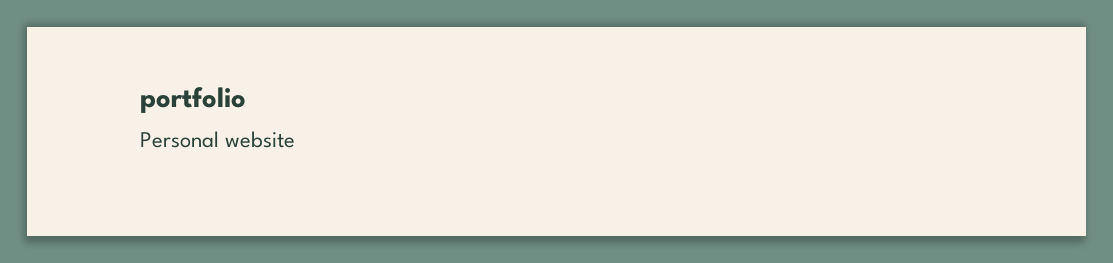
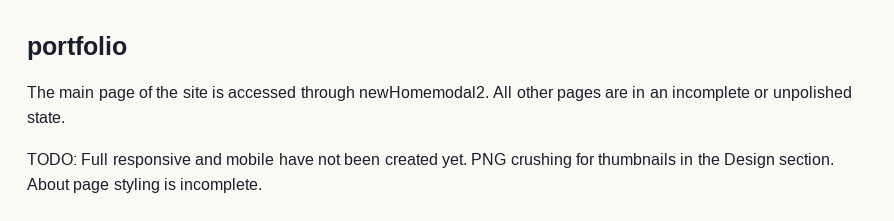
- Personal website
+ The main page of the site is accessed through newHomemodal2. All other pages are in an incomplete or unpolished state.
+ TODO: Full responsive and mobile have not been created yet. PNG crushing for thumbnails in the Design section. About page styling is incomplete.

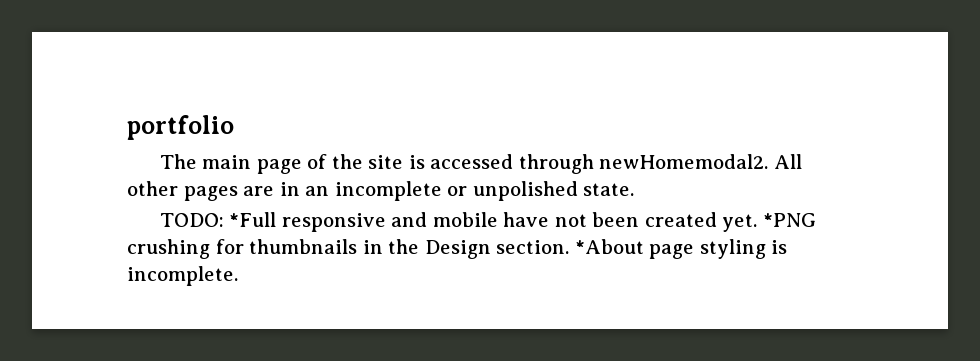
- TODO: Full responsive and mobile have not been created yet.
+ TODO: *Full responsive and mobile have not been created yet.
- PNG crushing for thumbnails in the Design section.
+ *PNG crushing for thumbnails in the Design section.
- About page styling is incomplete.
+ *About page styling is incomplete.

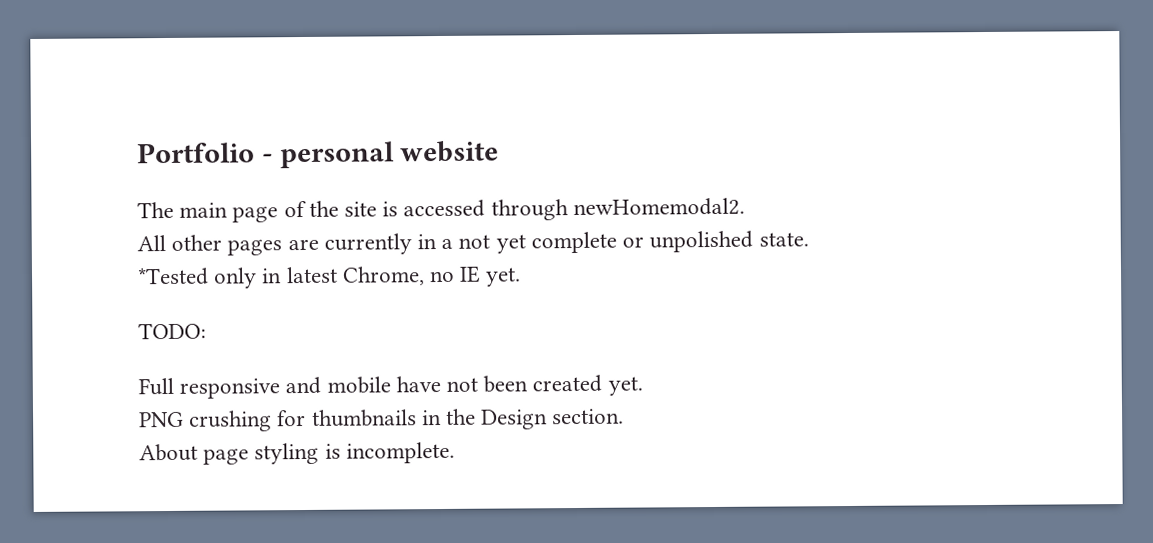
- portfolio
+ Portfolio - personal website
- The main page of the site is accessed through newHomemodal2. All other pages are in an incomplete or unpolished state.
+ The main page of the site is accessed through newHomemodal2.
+ All other pages are currently in a not yet complete or unpolished state.
+ *Tested only in latest Chrome, no IE yet.
- TODO: *Full responsive and mobile have not been created yet. *PNG crushing for thumbnails in the Design section. *About page styling is incomplete.
+ TODO:
+ Full responsive and mobile have not been created yet.
+ PNG crushing for thumbnails in the Design section.
+ About page styling is incomplete.

